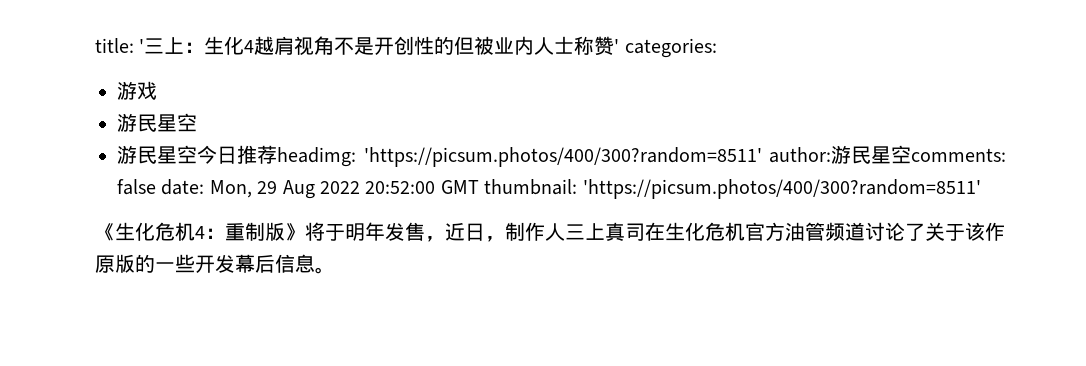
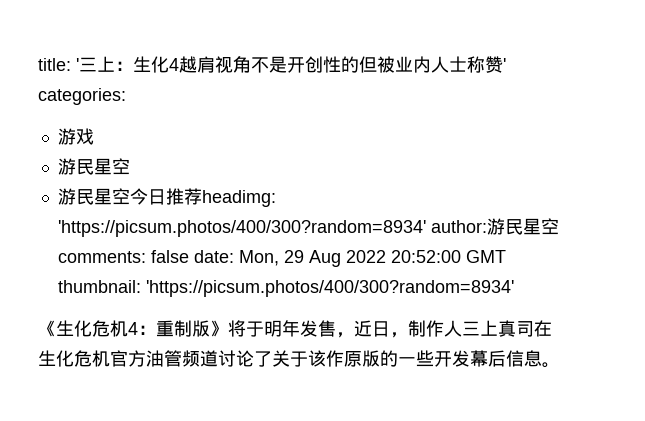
- 游民星空今日推荐headimg: 'https://picsum.photos/400/300?random=8511' author:游民星空comments: false date: Mon, 29 Aug 2022 20:52:00 GMT thumbnail: 'https://picsum.photos/400/300?random=8511'
+ 游民星空今日推荐headimg: 'https://picsum.photos/400/300?random=8934' author:游民星空comments: false date: Mon, 29 Aug 2022 20:52:00 GMT thumbnail: 'https://picsum.photos/400/300?random=8934'

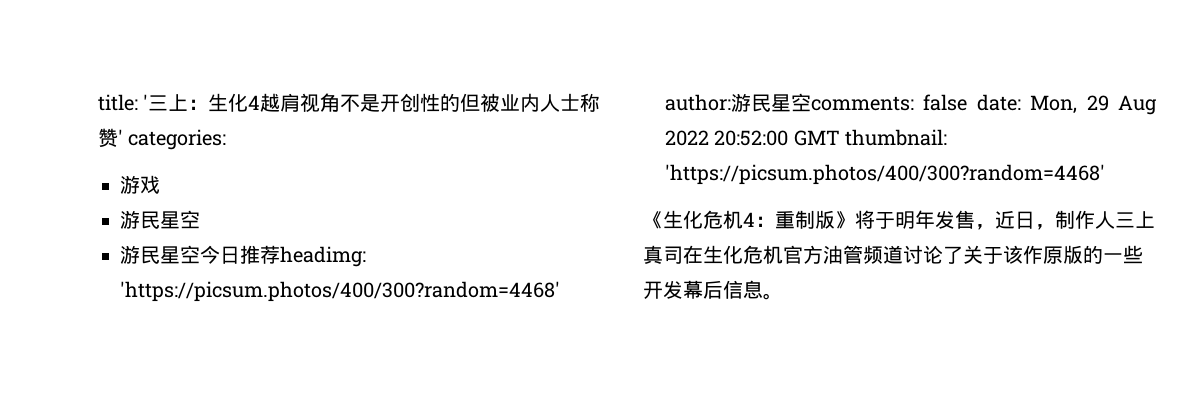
- 游民星空今日推荐headimg: 'https://picsum.photos/400/300?random=8934' author:游民星空comments: false date: Mon, 29 Aug 2022 20:52:00 GMT thumbnail: 'https://picsum.photos/400/300?random=8934'
+ 游民星空今日推荐headimg: 'https://picsum.photos/400/300?random=4468' author:游民星空comments: false date: Mon, 29 Aug 2022 20:52:00 GMT thumbnail: 'https://picsum.photos/400/300?random=4468'

